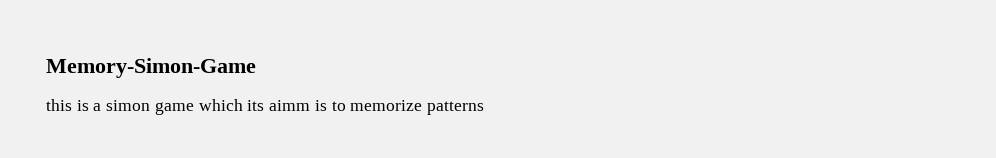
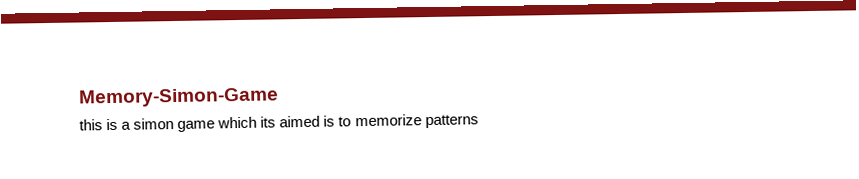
- this is a simon game which its aimm is to memorize patterns
+ this is a simon game which its aimed is to memorize patterns

